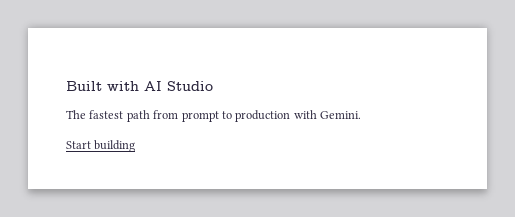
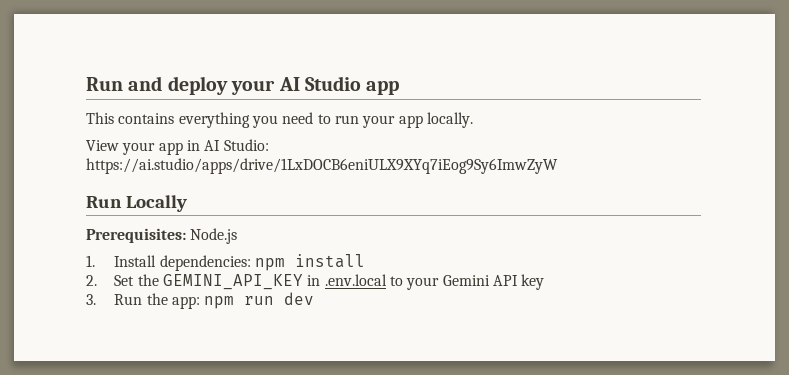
- Built with AI Studio
- The fastest path from prompt to production with Gemini.
- Start building
+ Run and deploy your AI Studio app
+ This contains everything you need to run your app locally.
+ View your app in AI Studio: https://ai.studio/apps/drive/1LxDOCB6eniULX9XYq7iEog9Sy6ImwZyW
+ Run Locally
+ Prerequisites: Node.js
+ 1. Install dependencies: npm install
+ 2. Set the GEMINI_API_KEY in .env.local to your Gemini API key
+ 3. Run the app: npm run dev

